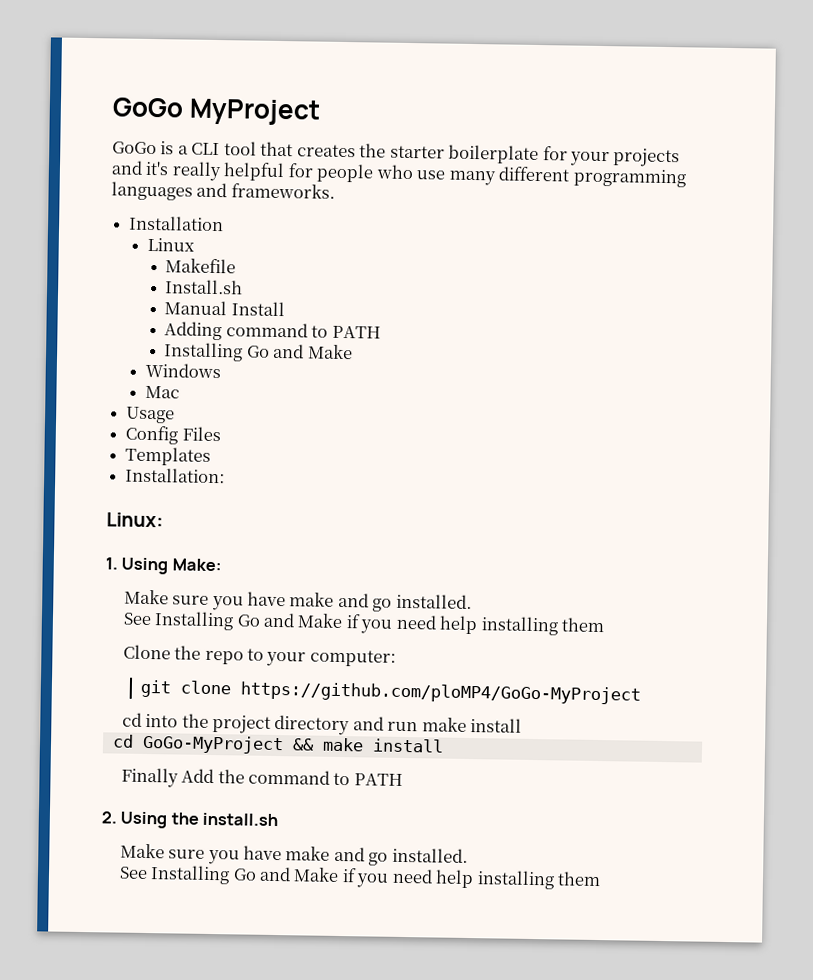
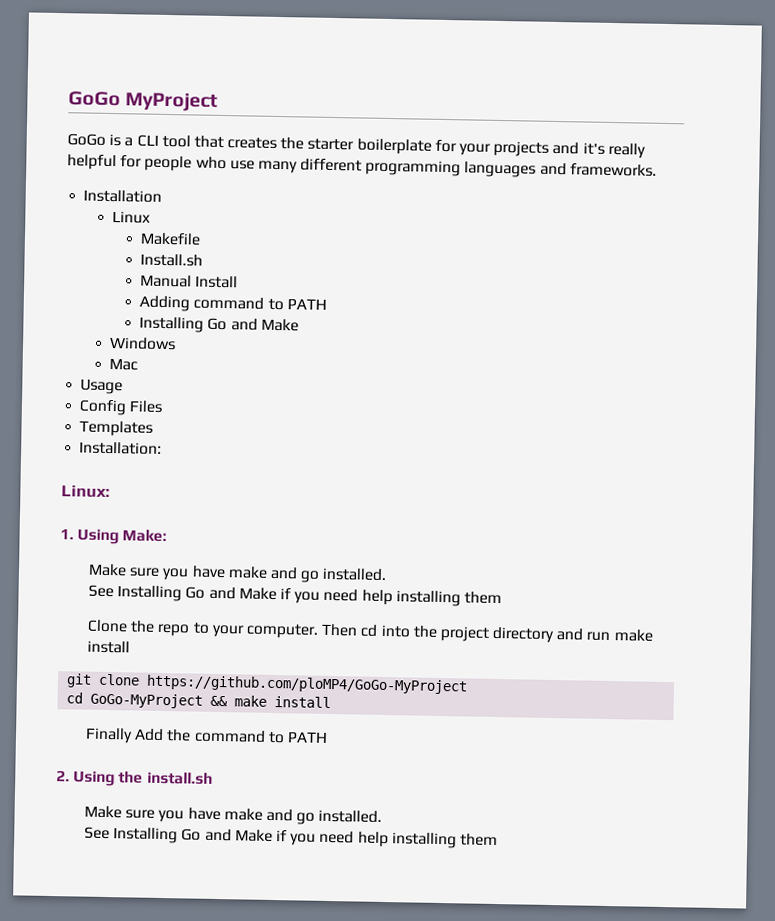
- Clone the repo to your computer:
- git clone https://github.com/ploMP4/GoGo-MyProject
- cd into the project directory and run make install
+ Clone the repo to your computer. Then cd into the project directory and run make install
+ git clone https://github.com/ploMP4/GoGo-MyProject

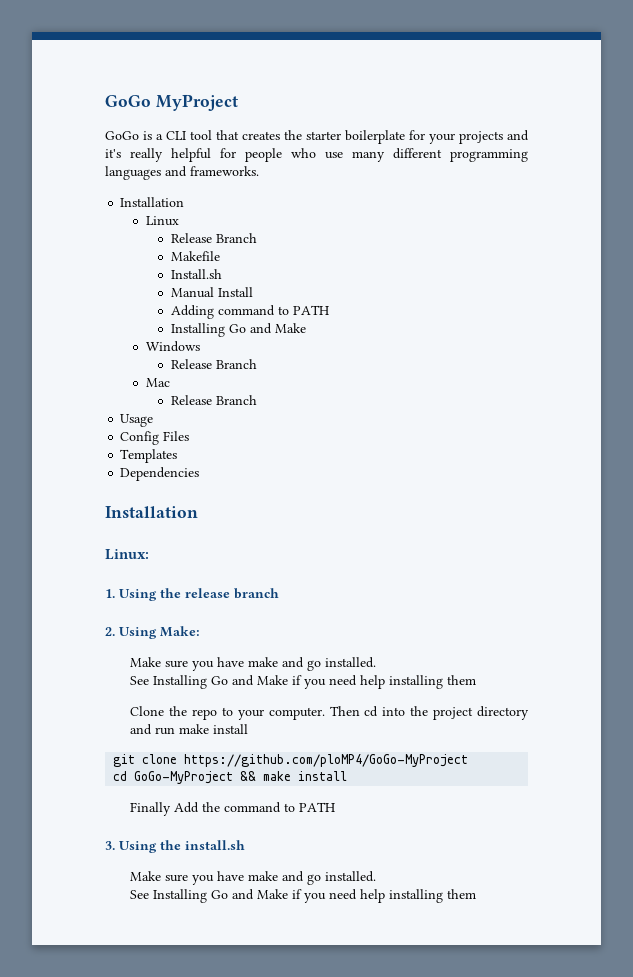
  Linux
+ Release Branch
  Windows
+ Release Branch
  Mac
+ Release Branch
- Installation:
+ Dependencies
+ Installation
- 1. Using Make:
+ 1. Using the release branch
+ 2. Using Make:
- 2. Using the install.sh
+ 3. Using the install.sh

